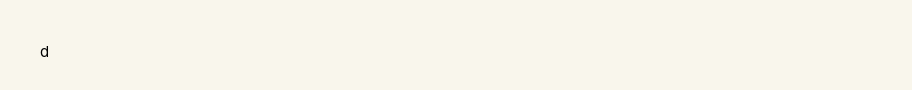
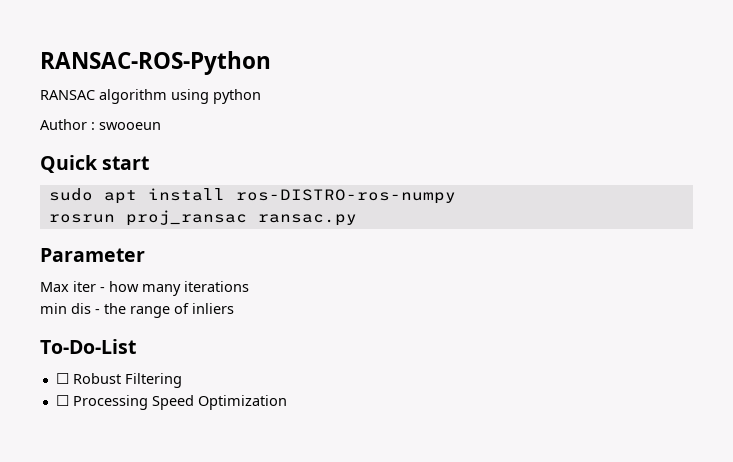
- d
+ RANSAC-ROS-Python
+ RANSAC algorithm using python
+ Author : swooeun
+ Quick start
+ sudo apt install ros-DISTRO-ros-numpy
+ rosrun proj_ransac ransac.py
+ Parameter
+ Max iter - how many iterations
+ min dis - the range of inliers
+ To-Do-List
+ ☐ Robust Filtering
+ ☐ Processing Speed Optimization

